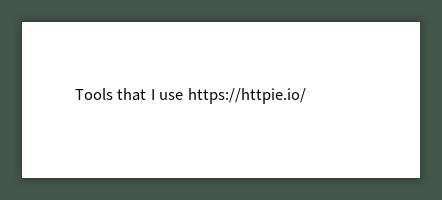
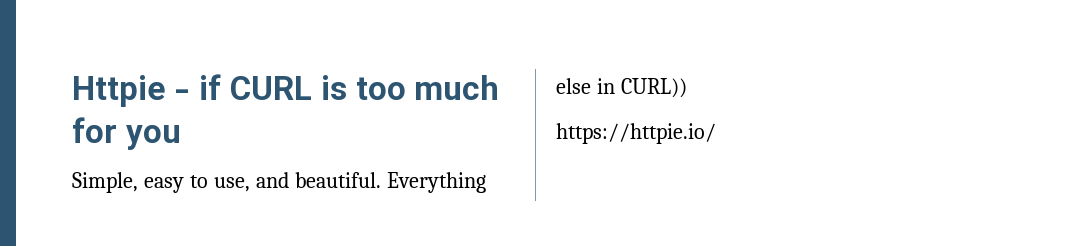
- Tools that I use https://httpie.io/
+ Httpie - if CURL is too much for you
+ Simple, easy to use, and beautiful. Everything else in CURL))
+ https://httpie.io/

